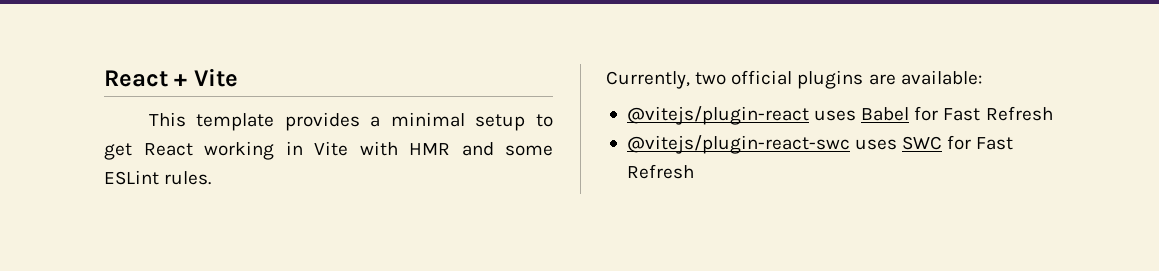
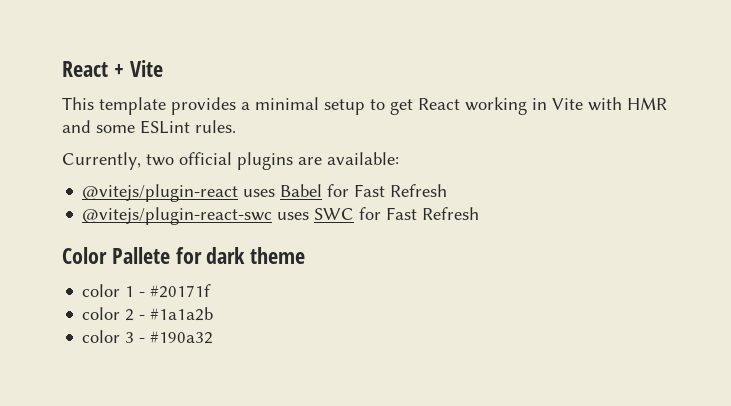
+ Color Pallete for dark theme
+ color 1 - #20171f
+ color 2 - #1a1a2b
+ color 3 - #190a32

